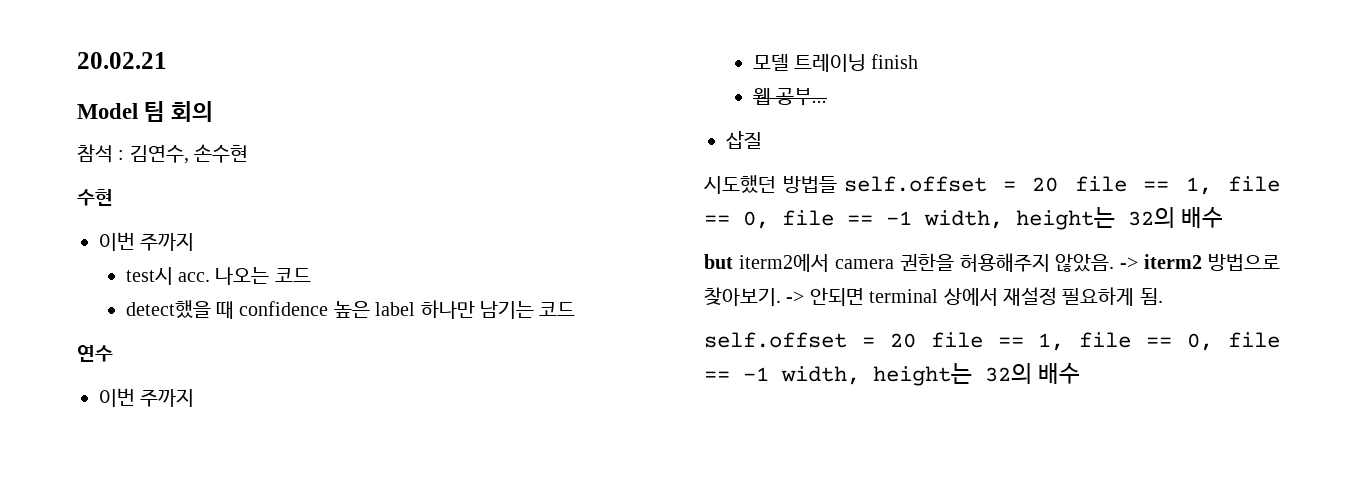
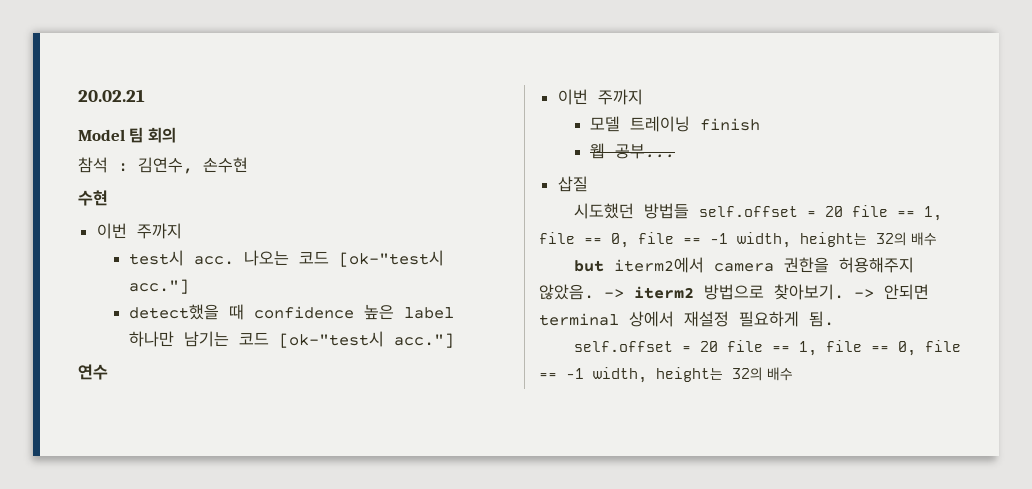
- 나오는 코드
+ 나오는 코드 [ok-"test시 acc."]
- detect했을 때 confidence 높은 label 하나만 남기는 코드
+ detect했을 때 confidence 높은 label 하나만 남기는 코드 [ok-"test시 acc."]

